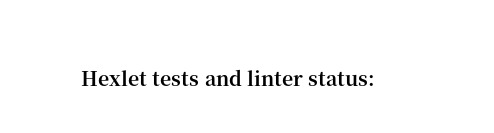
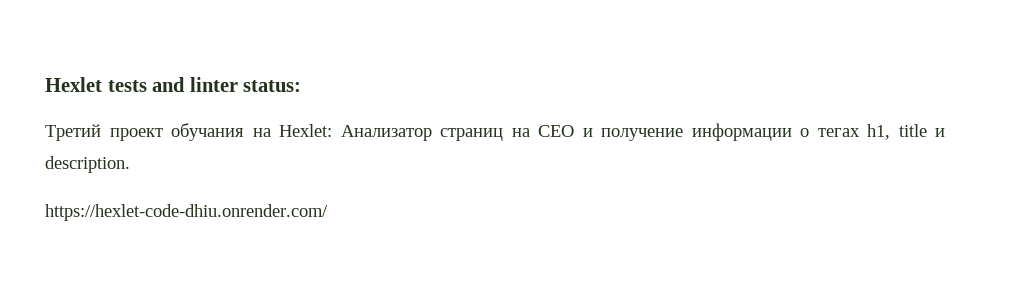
+ Третий проект обучания на Hexlet: Анализатор страниц на СЕО и получение информации о тегах h1, title и description.
+ https://hexlet-code-dhiu.onrender.com/

